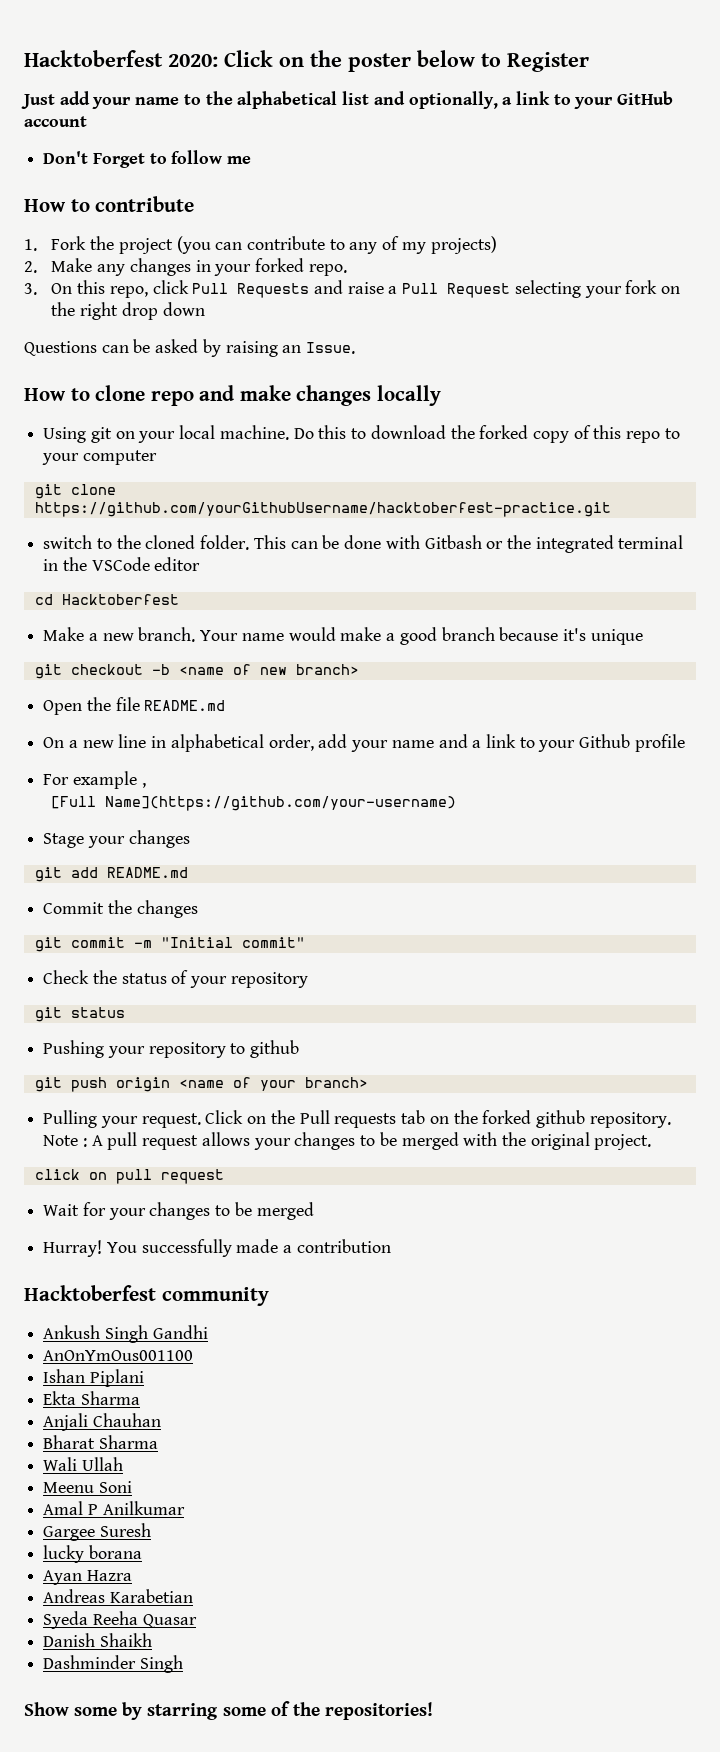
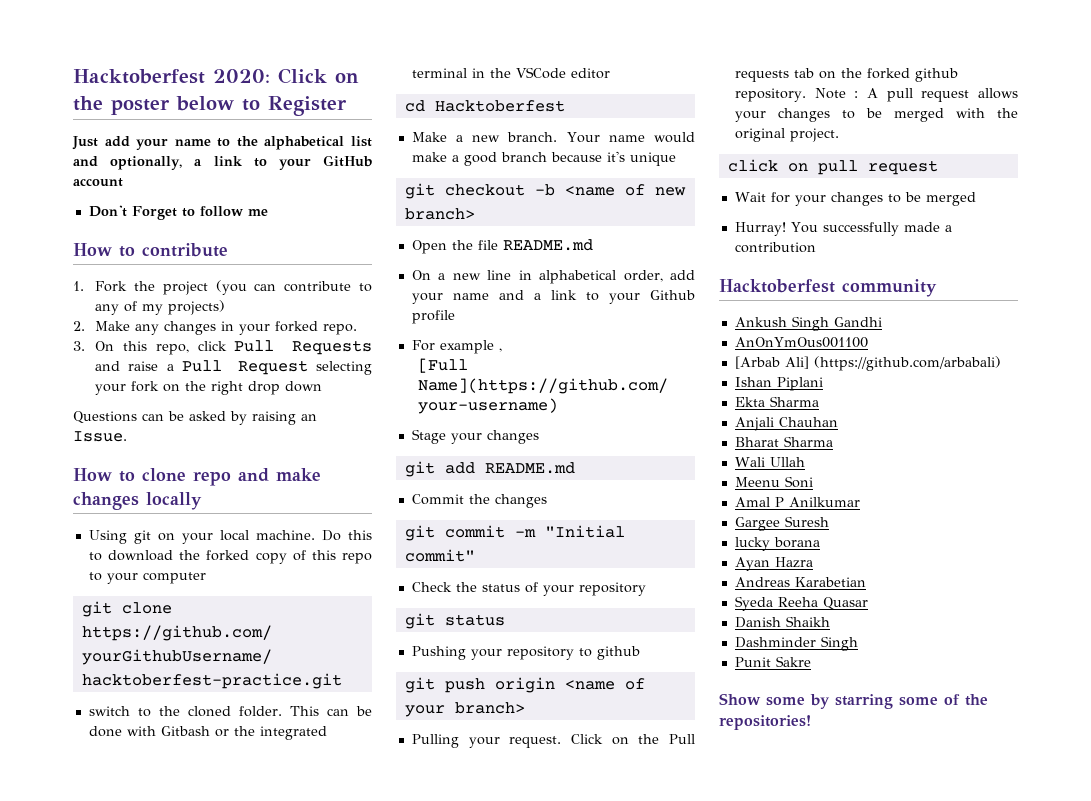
+ [Arbab Ali] (https://github.com/arbabali)
+ Punit Sakre

